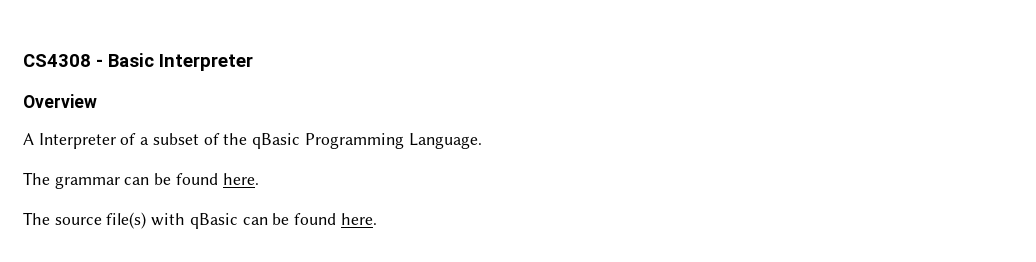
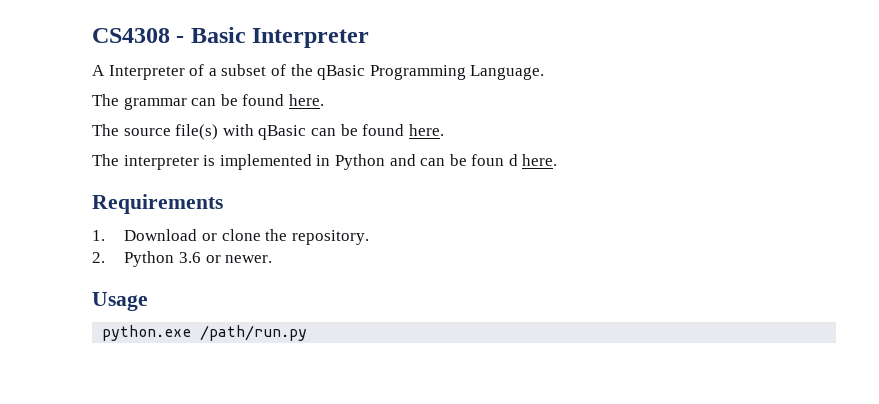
- Overview
+ The interpreter is implemented in Python and can be foun d here.
+ Requirements
+ 1. Download or clone the repository.
+ 2. Python 3.6 or newer.
+ Usage
+ python.exe /path/run.py

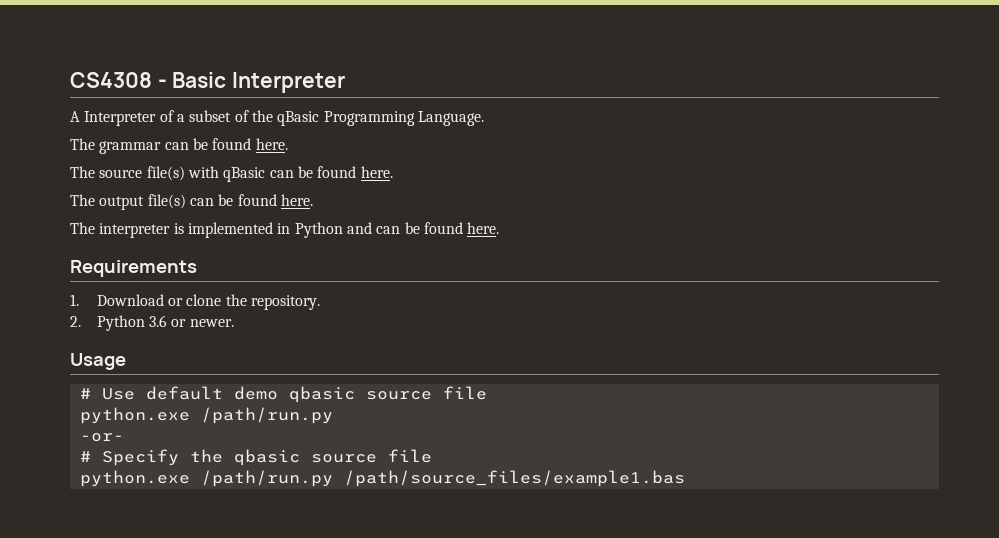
+ The output file(s) can be found here.
- The interpreter is implemented in Python and can be foun d here.
+ The interpreter is implemented in Python and can be found here.
+ # Use default demo qbasic source file
  python.exe /path/run.py
+ -or-
+ # Specify the qbasic source file
+ python.exe /path/run.py /path/source_files/example1.bas

